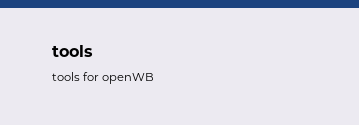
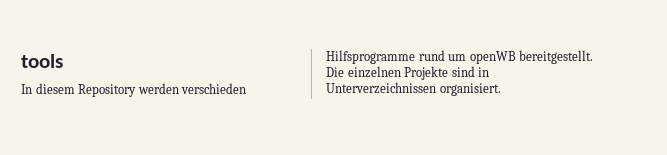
- tools for openWB
+ In diesem Repository werden verschieden Hilfsprogramme rund um openWB bereitgestellt. Die einzelnen Projekte sind in Unterverzeichnissen organisiert.

